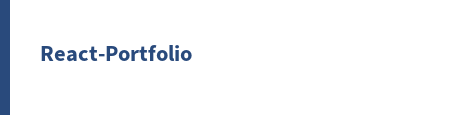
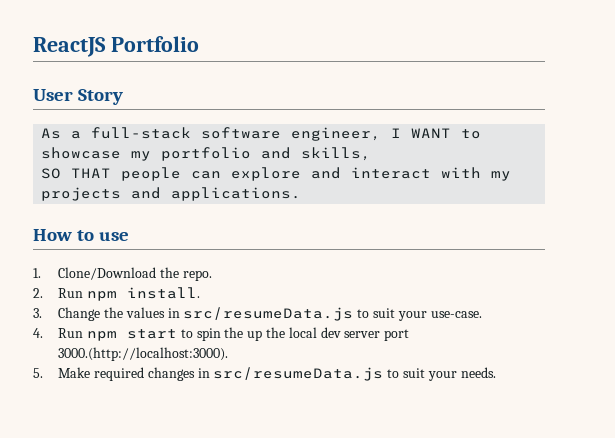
- React-Portfolio
+ ReactJS Portfolio
+ User Story
+ As a full-stack software engineer, I WANT to showcase my portfolio and skills,
+ SO THAT people can explore and interact with my projects and applications.
+ How to use
+ 1. Clone/Download the repo.
+ 2. Run npm install.
+ 3. Change the values in src/resumeData.js to suit your use-case.
+ 4. Run npm start to spin the up the local dev server port 3000.(http://localhost:3000).
+ 5. Make required changes in src/resumeData.js to suit your needs.

